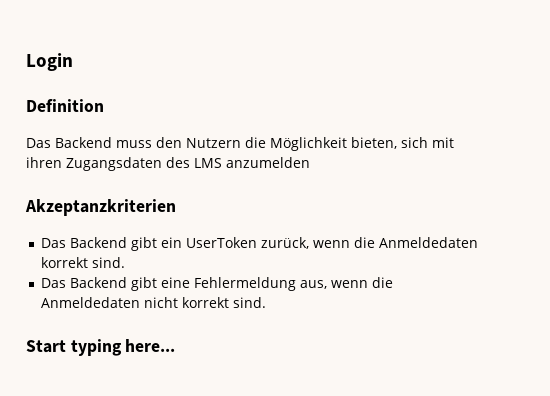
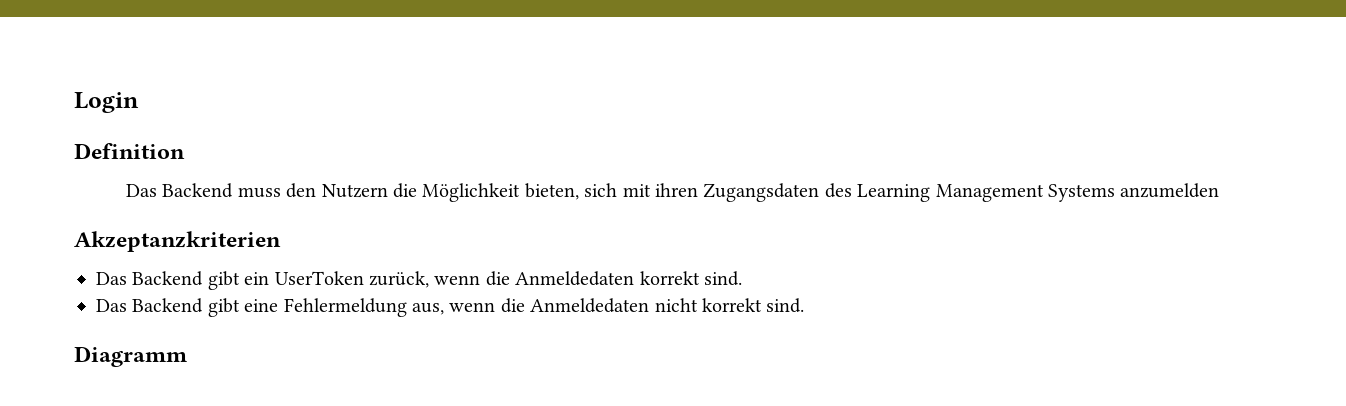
- Das Backend muss den Nutzern die Möglichkeit bieten, sich mit ihren Zugangsdaten des LMS anzumelden
+ Das Backend muss den Nutzern die Möglichkeit bieten, sich mit ihren Zugangsdaten des Learning Management Systems anzumelden
- Start typing here...
+ Diagramm

